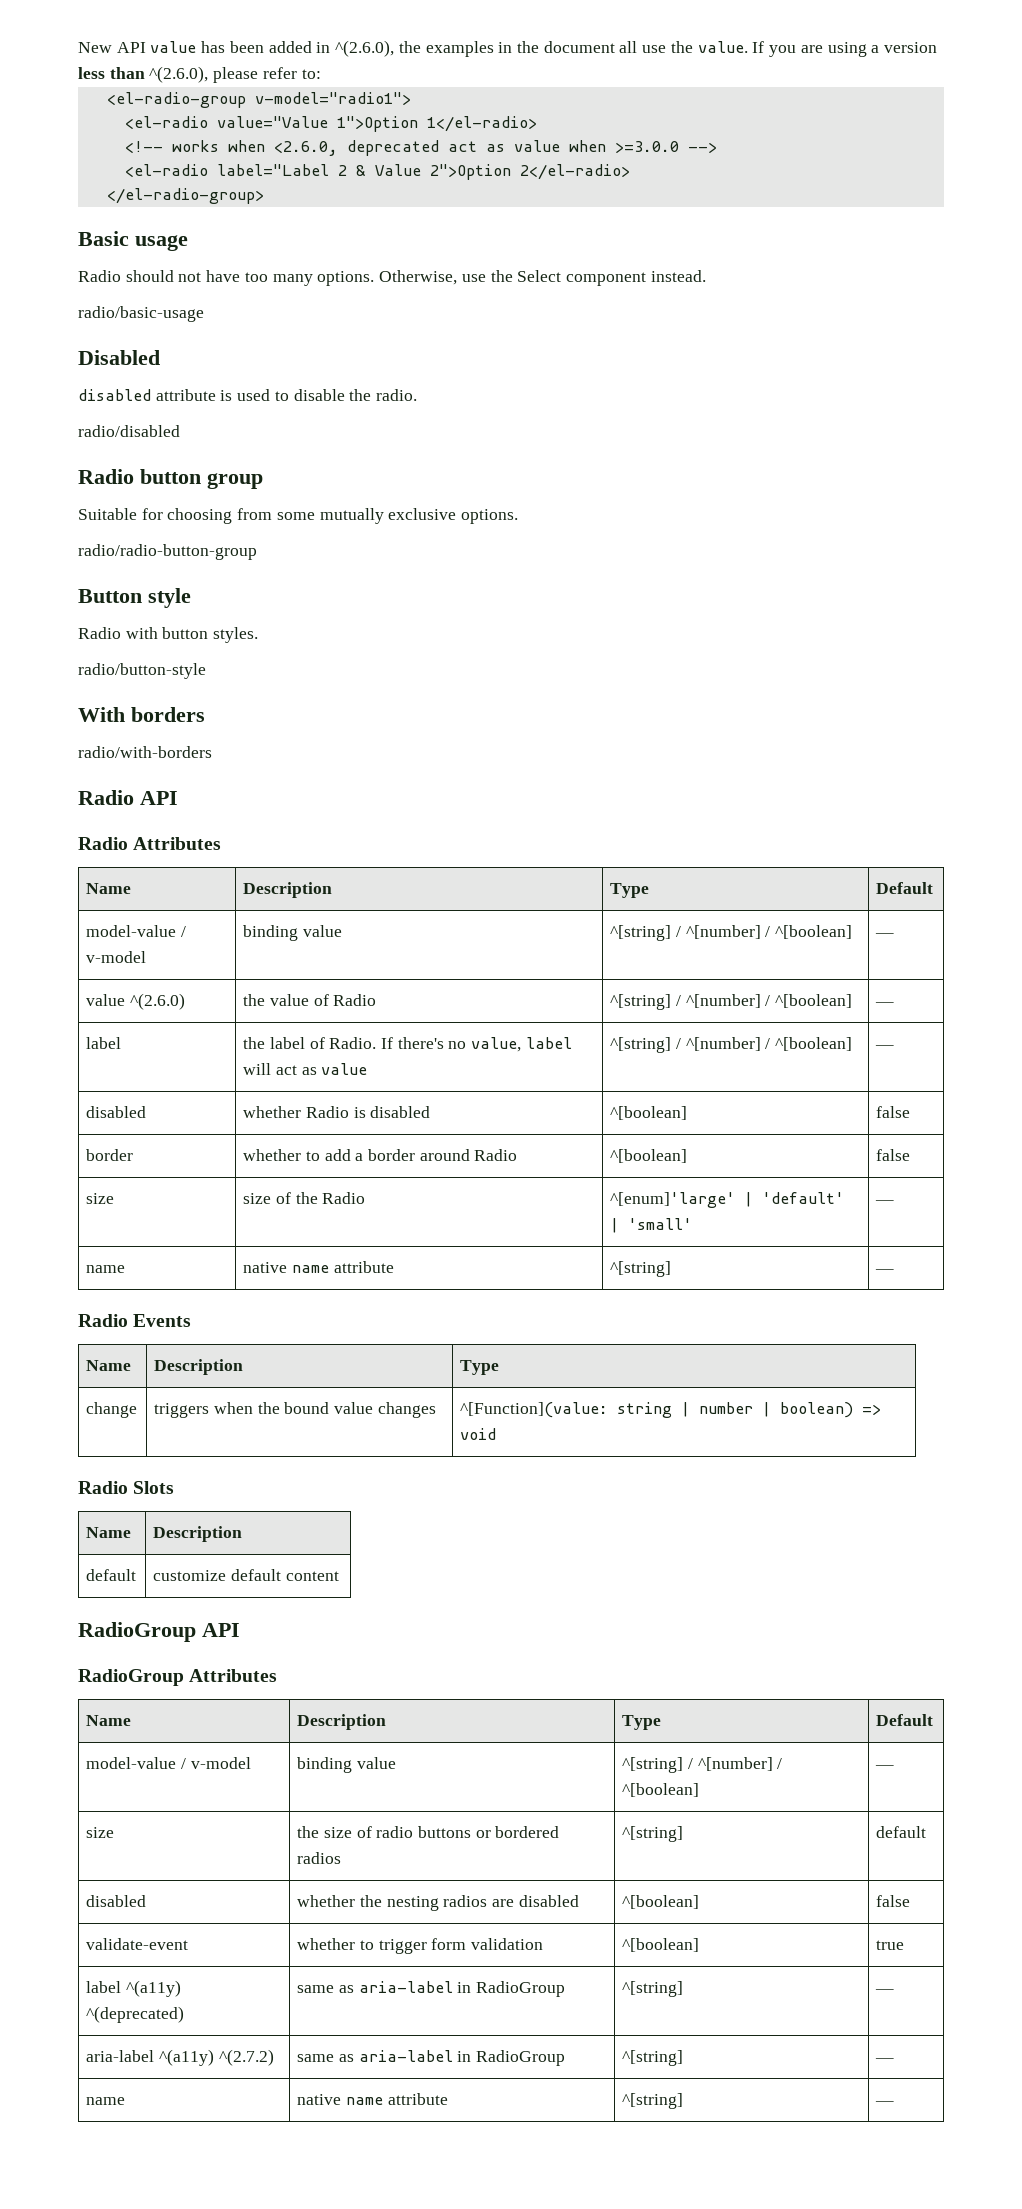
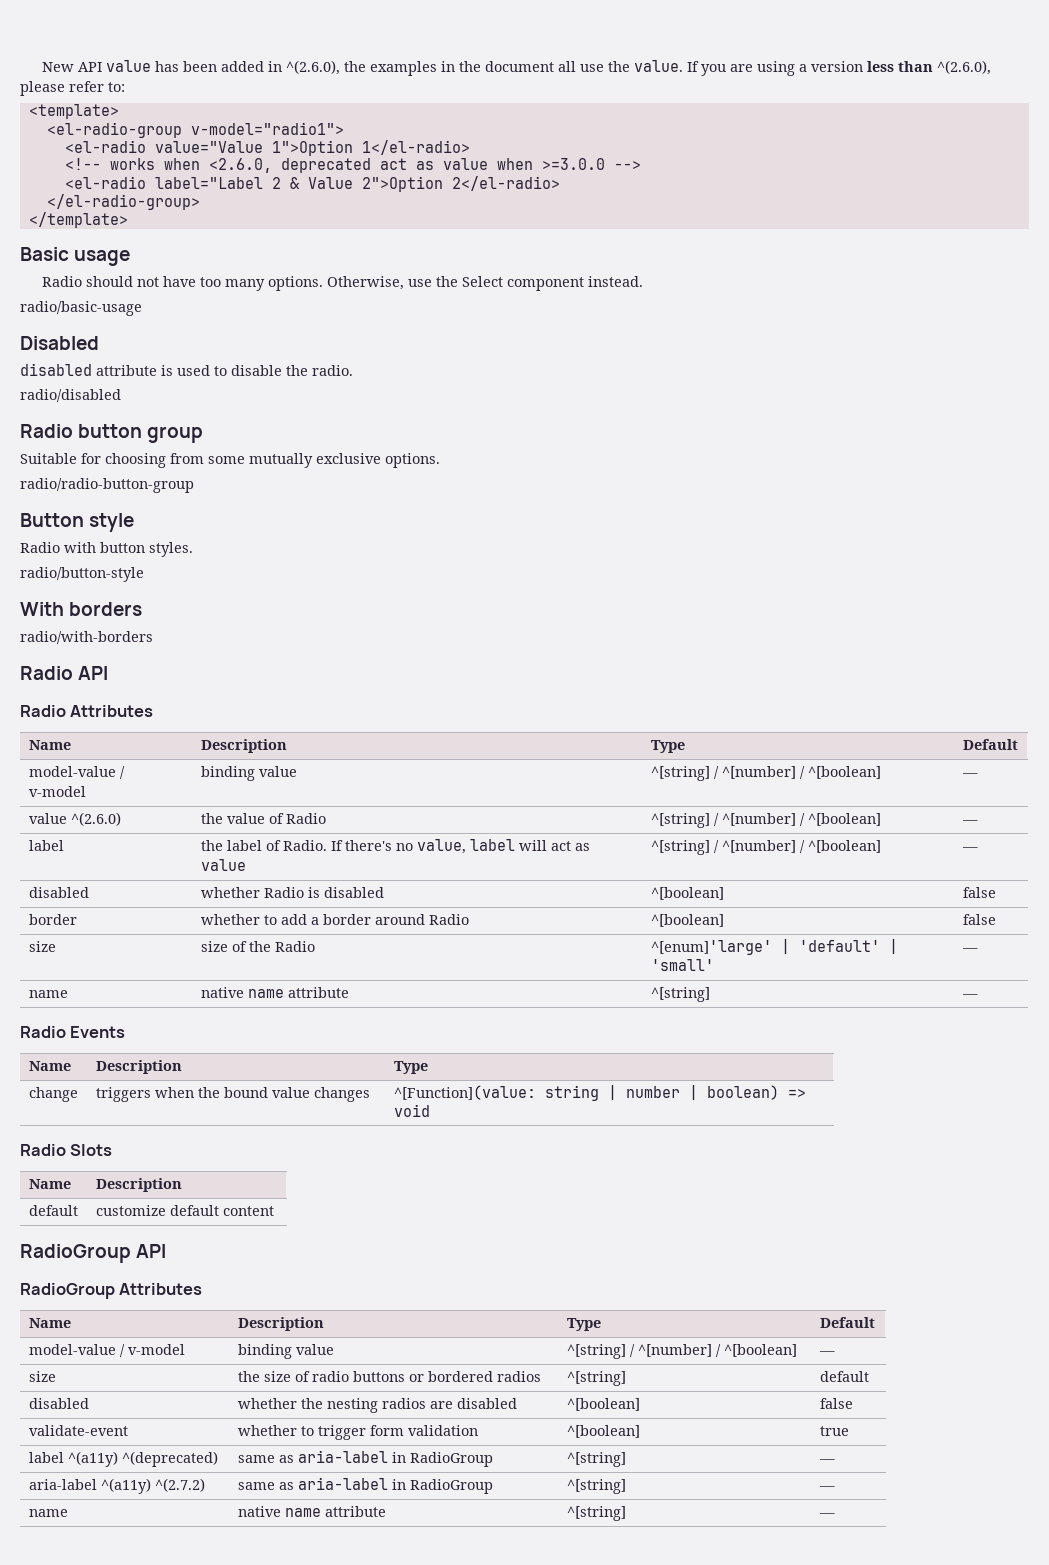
+ <template>
+ </template>

